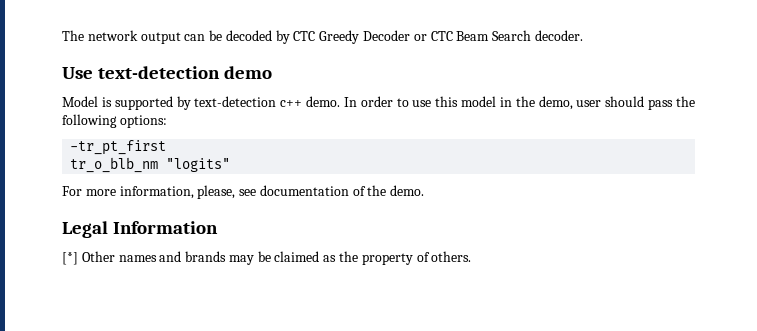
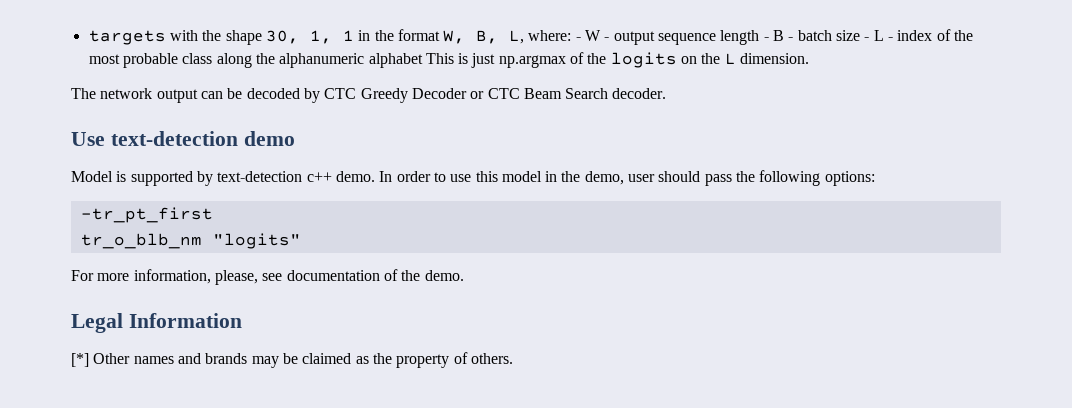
+ targets with the shape 30, 1, 1 in the format W, B, L, where: - W - output sequence length - B - batch size - L - index of the most probable class along the alphanumeric alphabet This is just np.argmax of the logits on the L dimension.

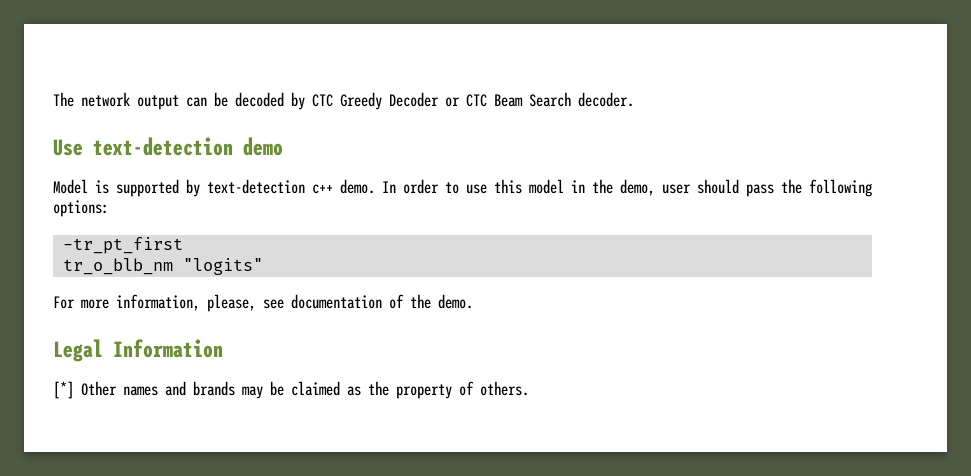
- targets with the shape 30, 1, 1 in the format W, B, L, where: - W - output sequence length - B - batch size - L - index of the most probable class along the alphanumeric alphabet This is just np.argmax of the logits on the L dimension.

